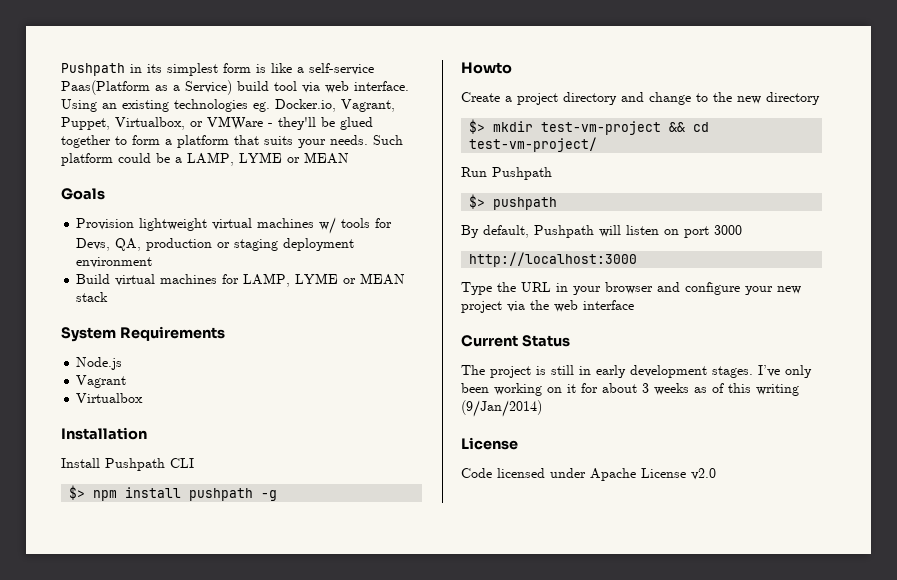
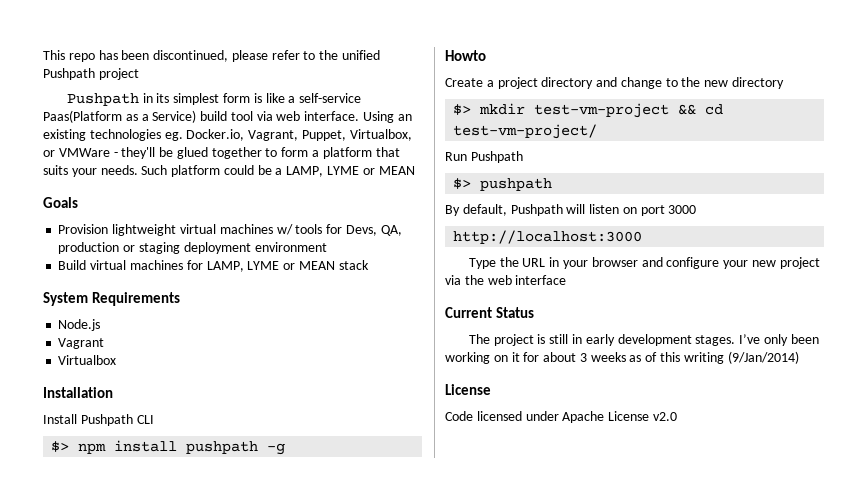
+ This repo has been discontinued, please refer to the unified Pushpath project

